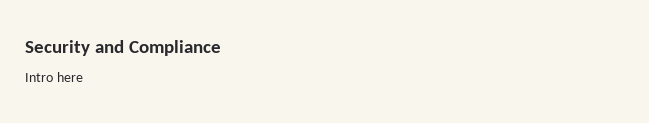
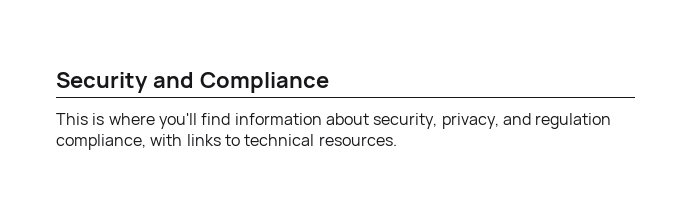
- Intro here
+ This is where you'll find information about security, privacy, and regulation compliance, with links to technical resources.

